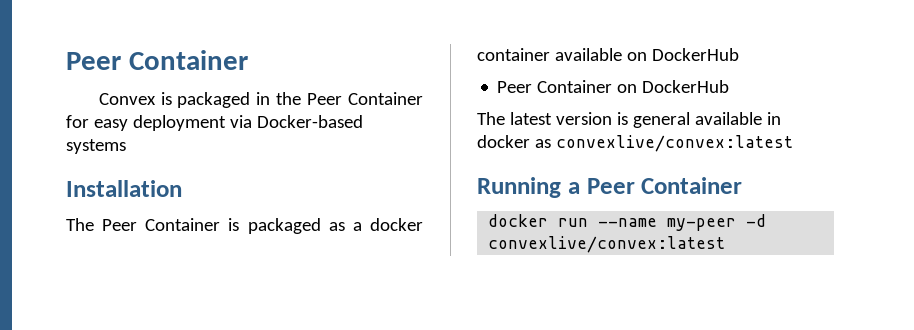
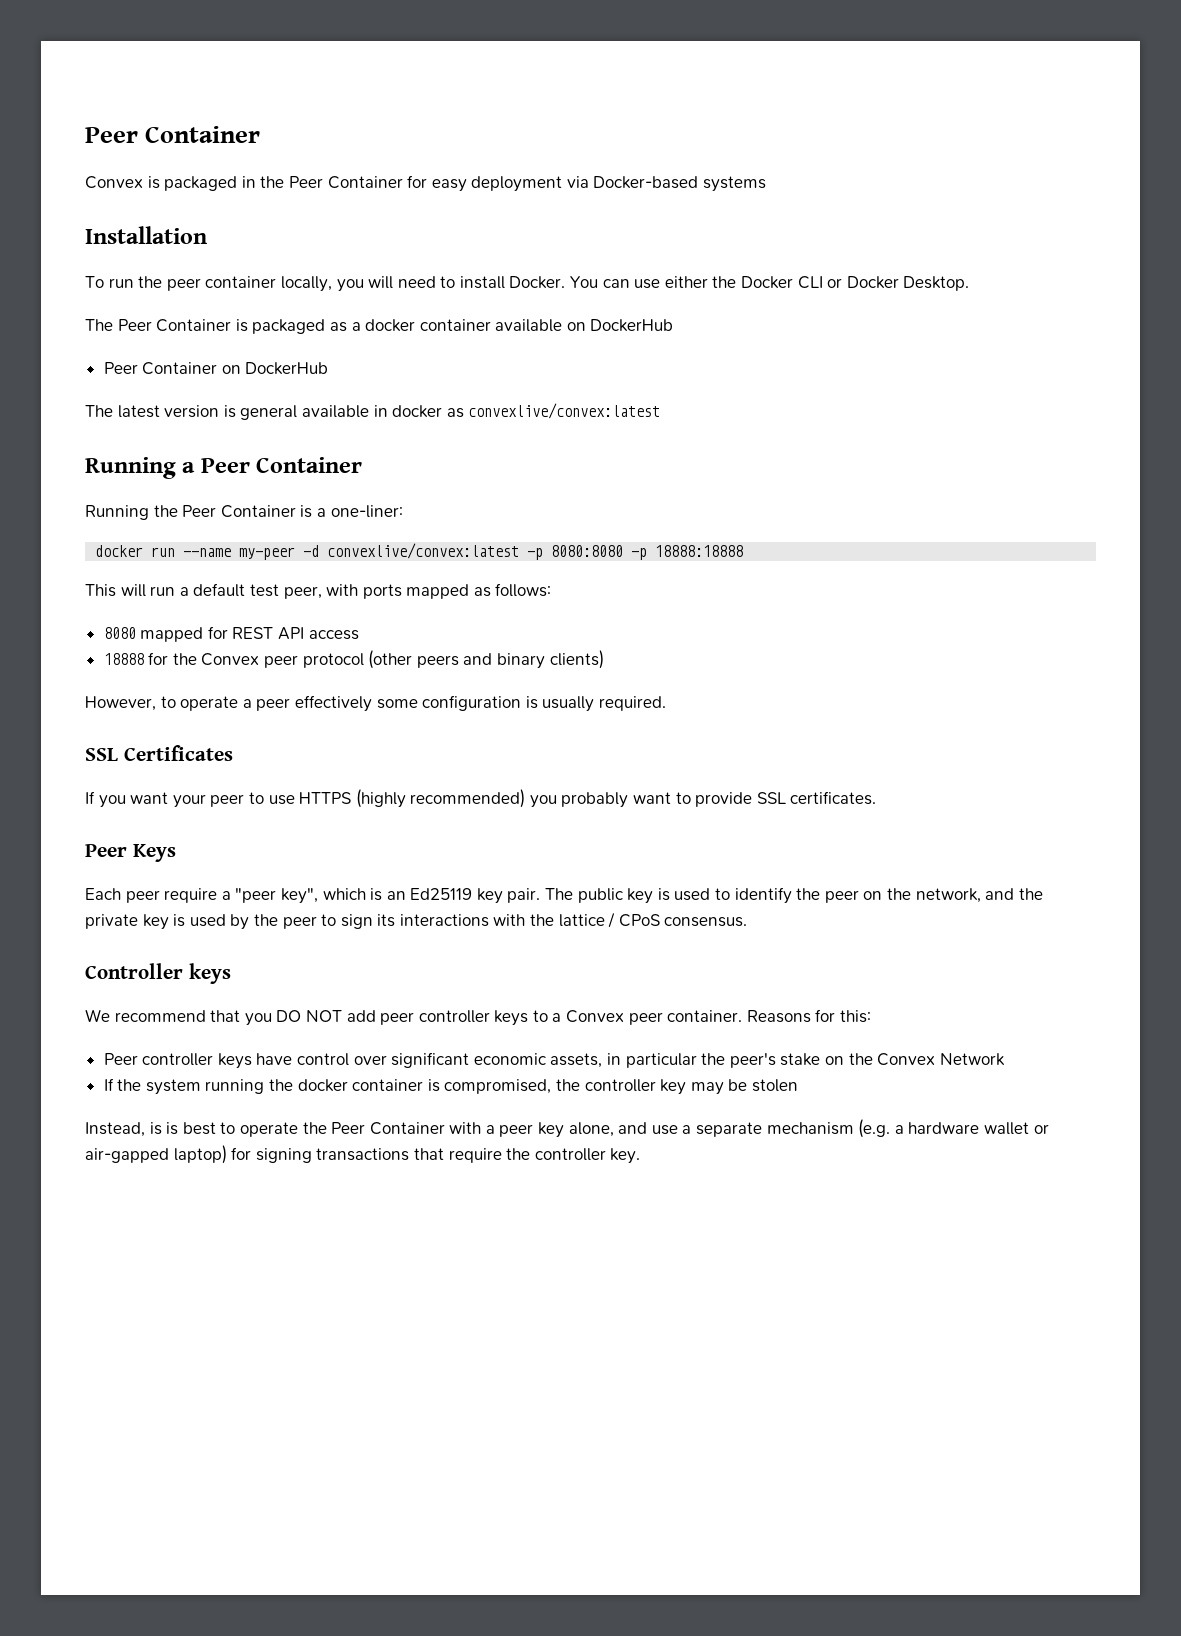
+ To run the peer container locally, you will need to install Docker. You can use either the Docker CLI or Docker Desktop.
+ Running the Peer Container is a one-liner:
- docker run --name my-peer -d convexlive/convex:latest
+ docker run --name my-peer -d convexlive/convex:latest -p 8080:8080 -p 18888:18888
+ This will run a default test peer, with ports mapped as follows:
+ 8080 mapped for REST API access
+ 18888 for the Convex peer protocol (other peers and binary clients)
+ However, to operate a peer effectively some configuration is usually required.
+ SSL Certificates
+ If you want your peer to use HTTPS (highly recommended) you probably want to provide SSL certificates.
+ Peer Keys
+ Each peer require a "peer key", which is an Ed25119 key pair. The public key is used to identify the peer on the network, and the private key is used by the peer to sign its interactions with the lattice / CPoS consensus.
+ Controller keys
+ We recommend that you DO NOT add peer controller keys to a Convex peer container. Reasons for this:
+ Peer controller keys have control over significant economic assets, in particular the peer's stake on the Convex Network
+ If the system running the docker container is compromised, the controller key may be stolen
+ Instead, is is best to operate the Peer Container with a peer key alone, and use a separate mechanism (e.g. a hardware wallet or air-gapped laptop) for signing transactions that require the controller key.

